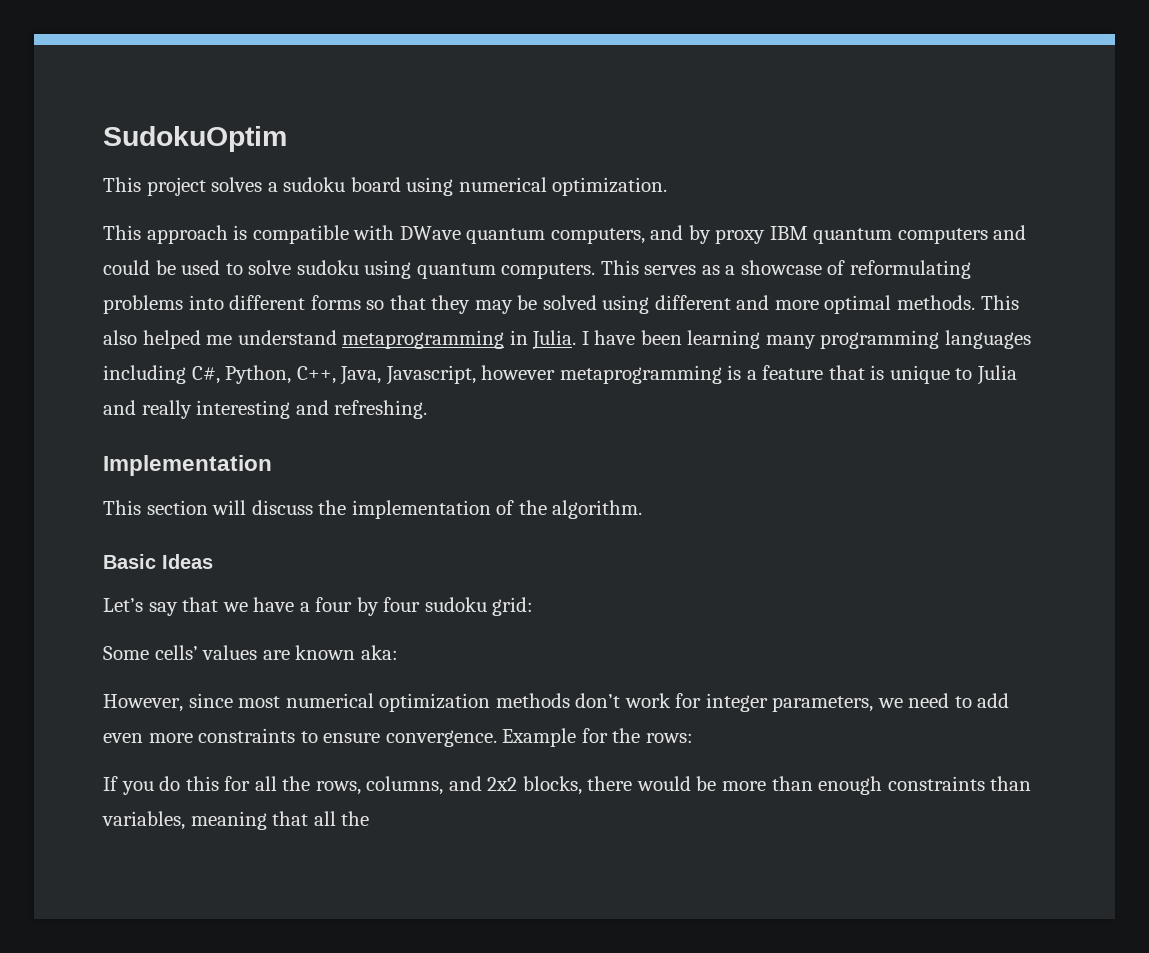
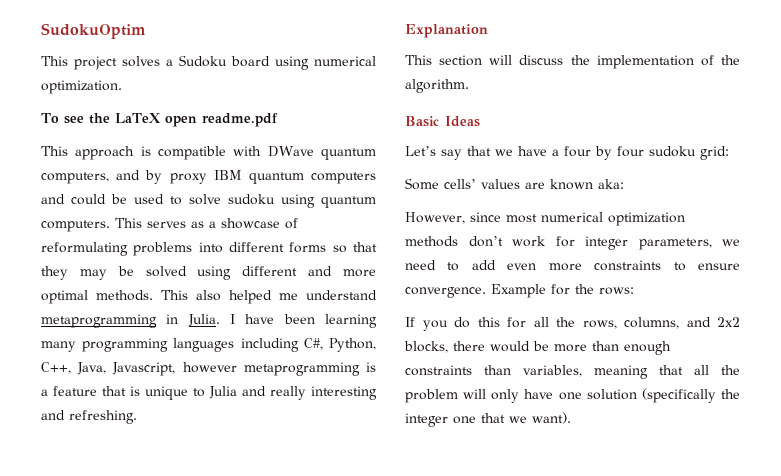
- This project solves a sudoku board using numerical optimization.
+ This project solves a Sudoku board using numerical optimization.
+ To see the LaTeX open readme.pdf
- Implementation
+ Explanation
- If you do this for all the rows, columns, and 2x2 blocks, there would be more than enough constraints than variables, meaning that all the
+ If you do this for all the rows, columns, and 2x2 blocks, there would be more than enough constraints than variables, meaning that all the problem will only have one solution (specifically the integer one that we want).

